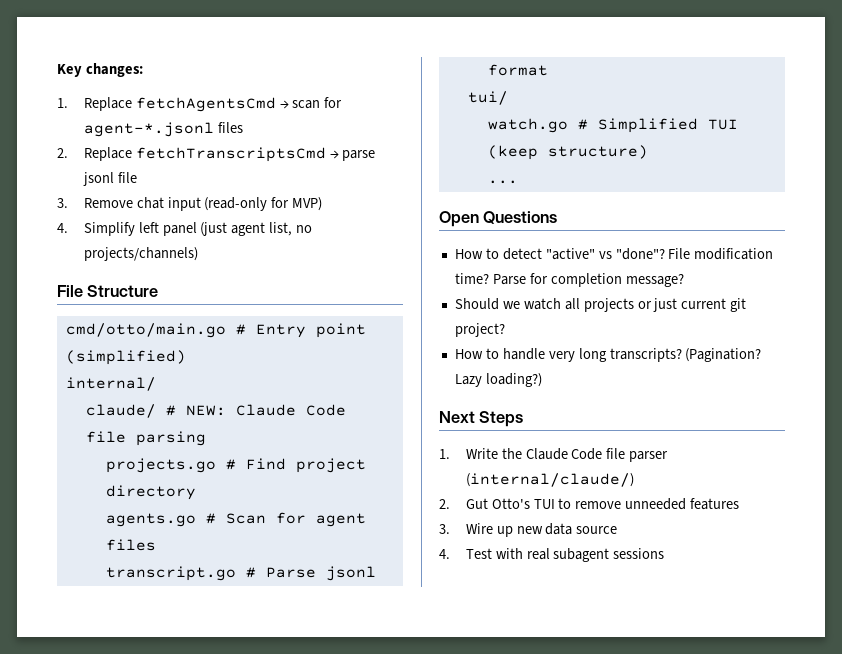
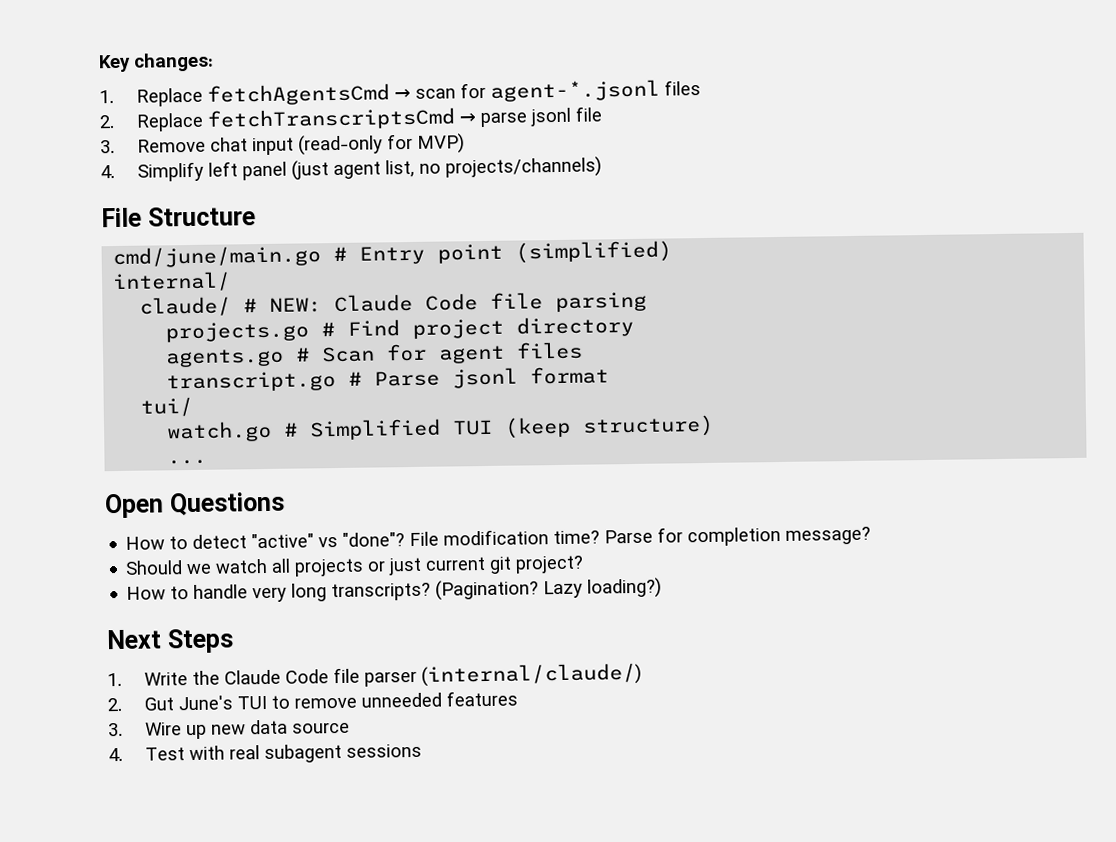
- cmd/otto/main.go # Entry point (simplified)
+ cmd/june/main.go # Entry point (simplified)
- 2. Gut Otto's TUI to remove unneeded features
+ 2. Gut June's TUI to remove unneeded features

